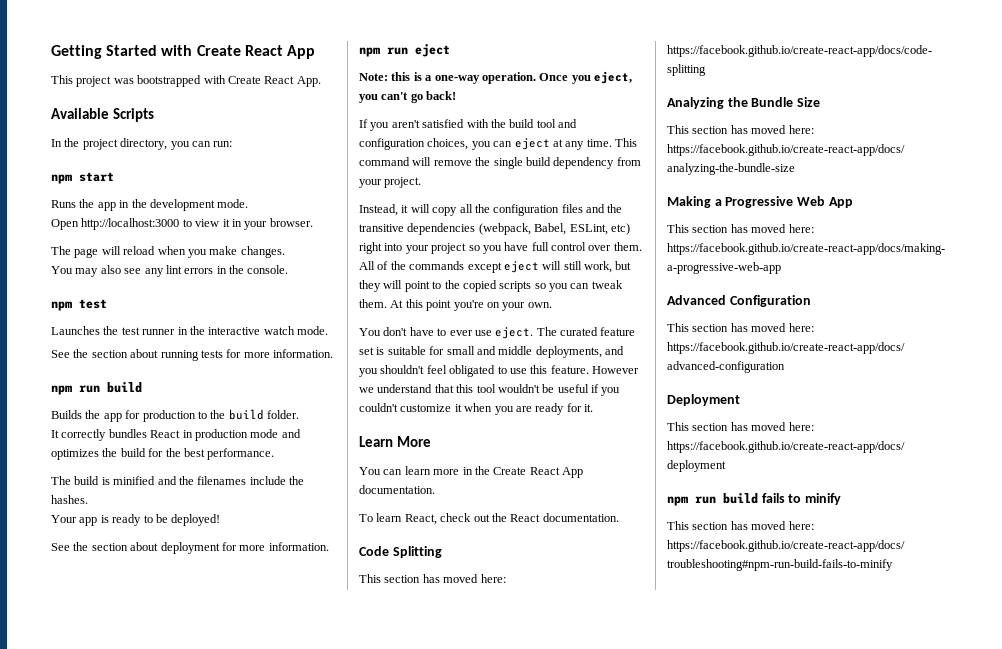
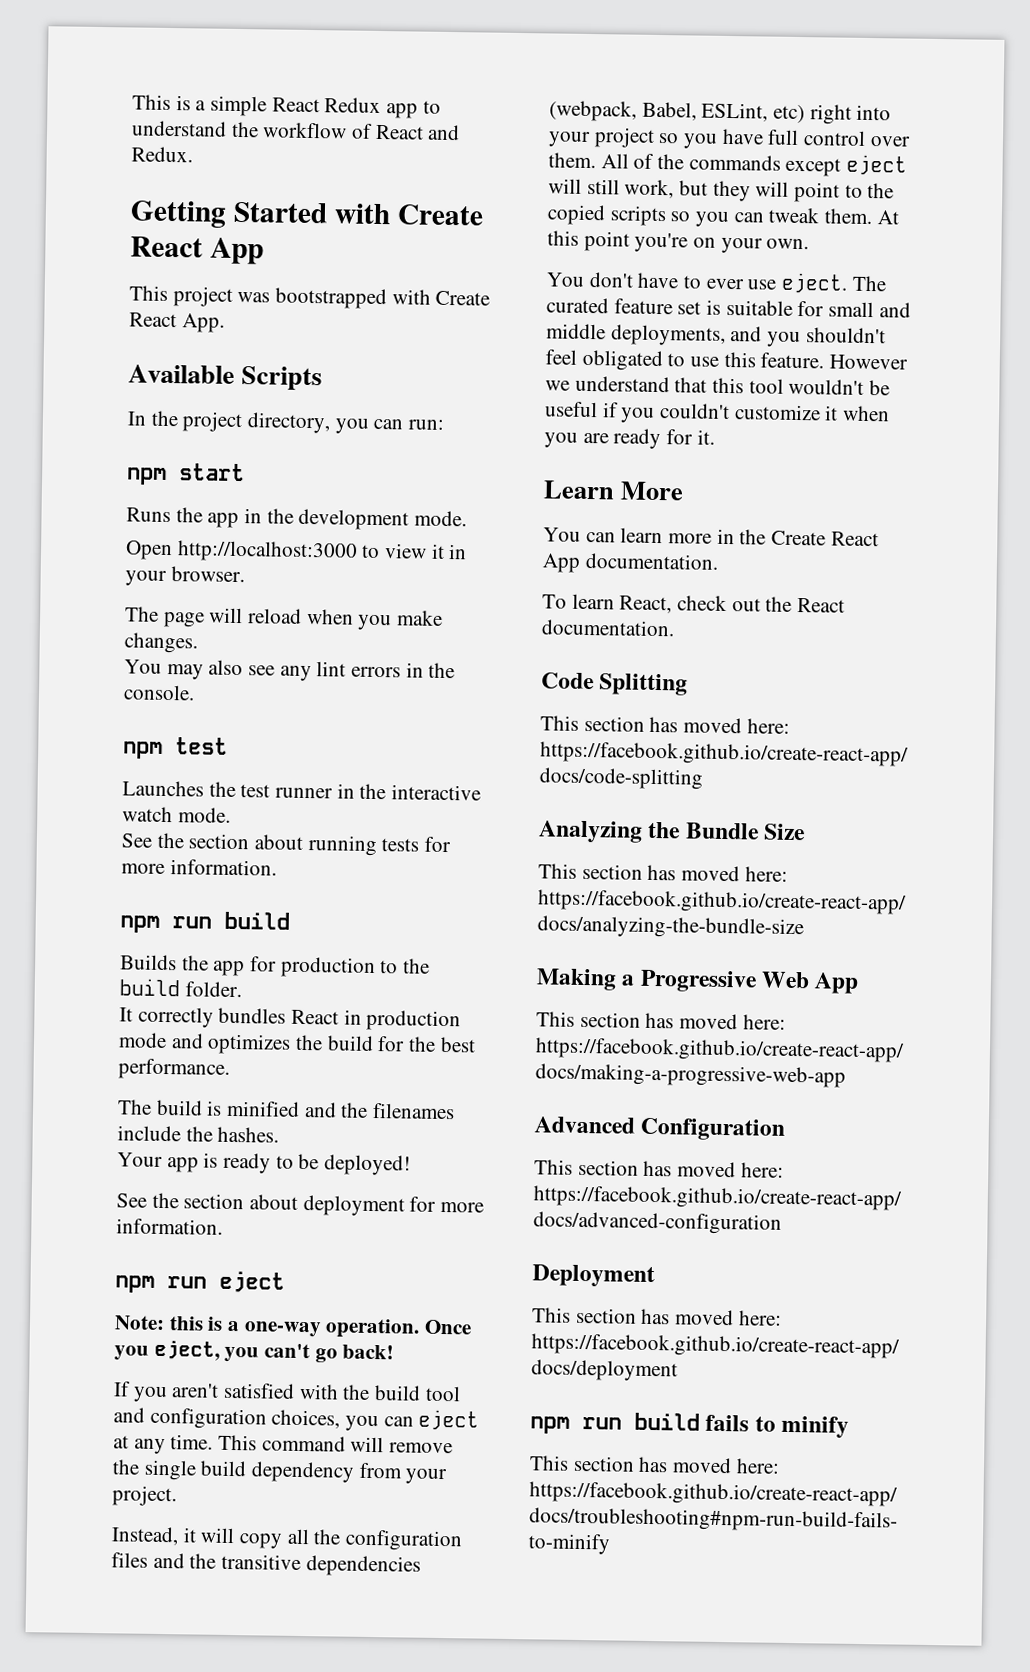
+ This is a simple React Redux app to understand the workflow of React and Redux.

